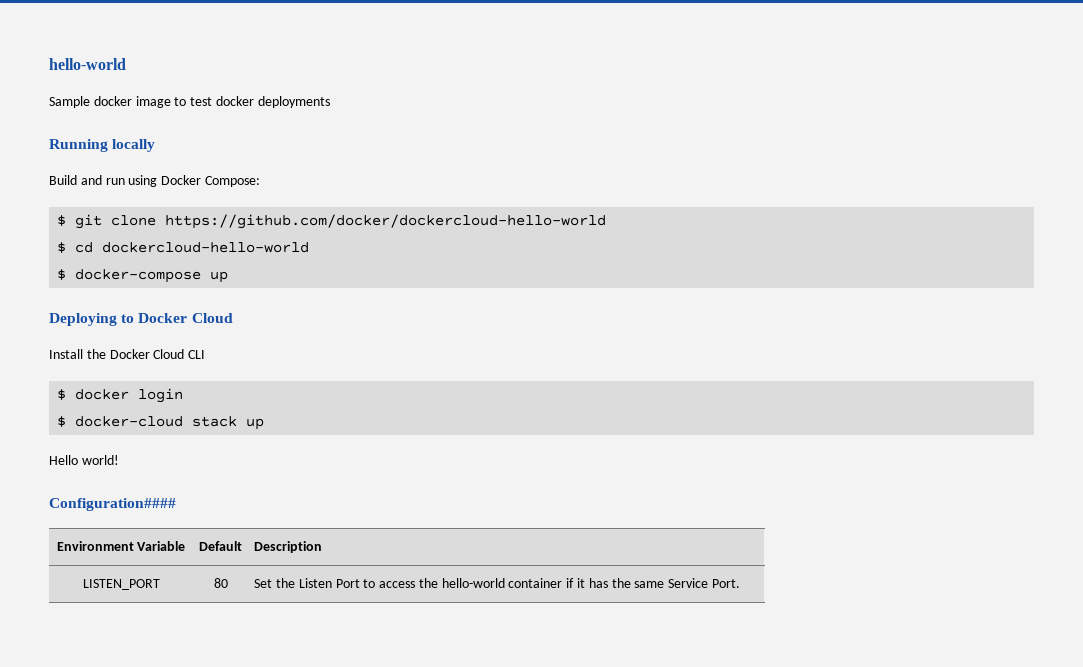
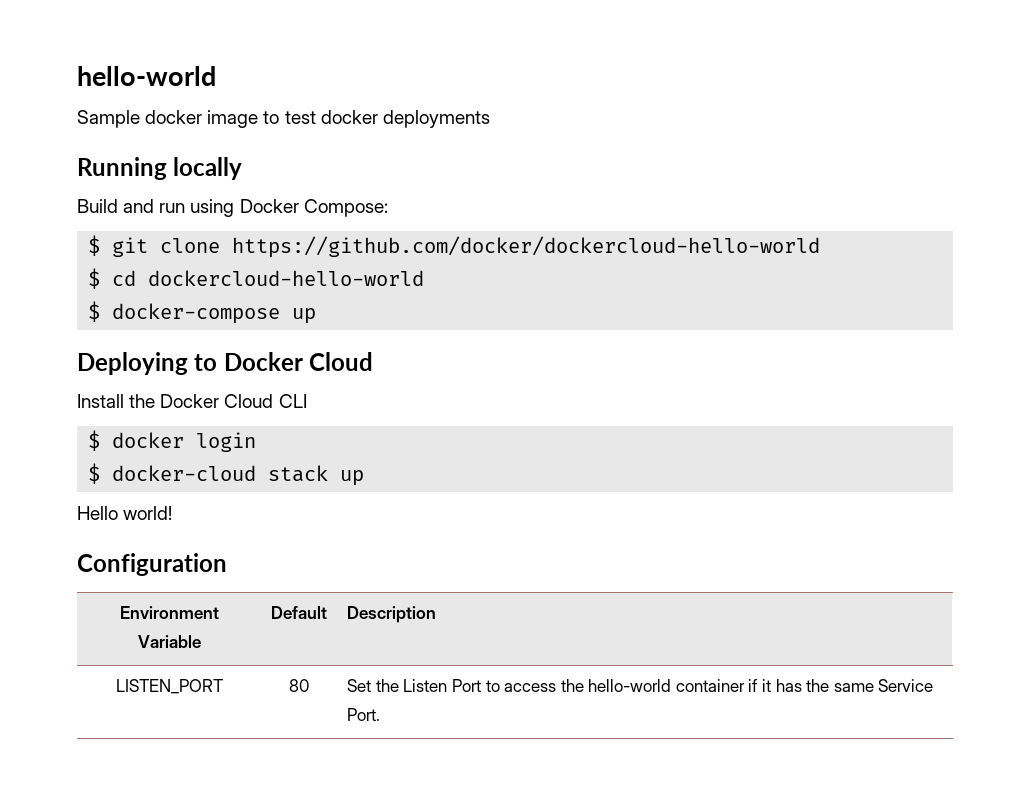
- Configuration####
+ Configuration

